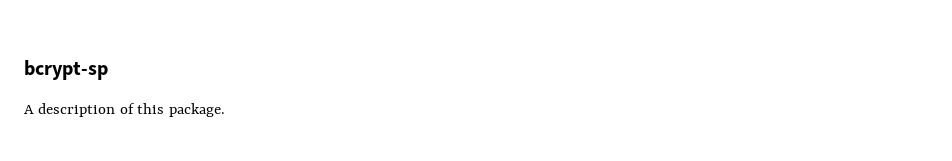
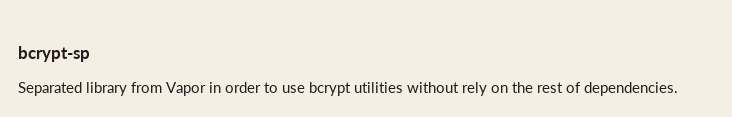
- A description of this package.
+ Separated library from Vapor in order to use bcrypt utilities without rely on the rest of dependencies.

